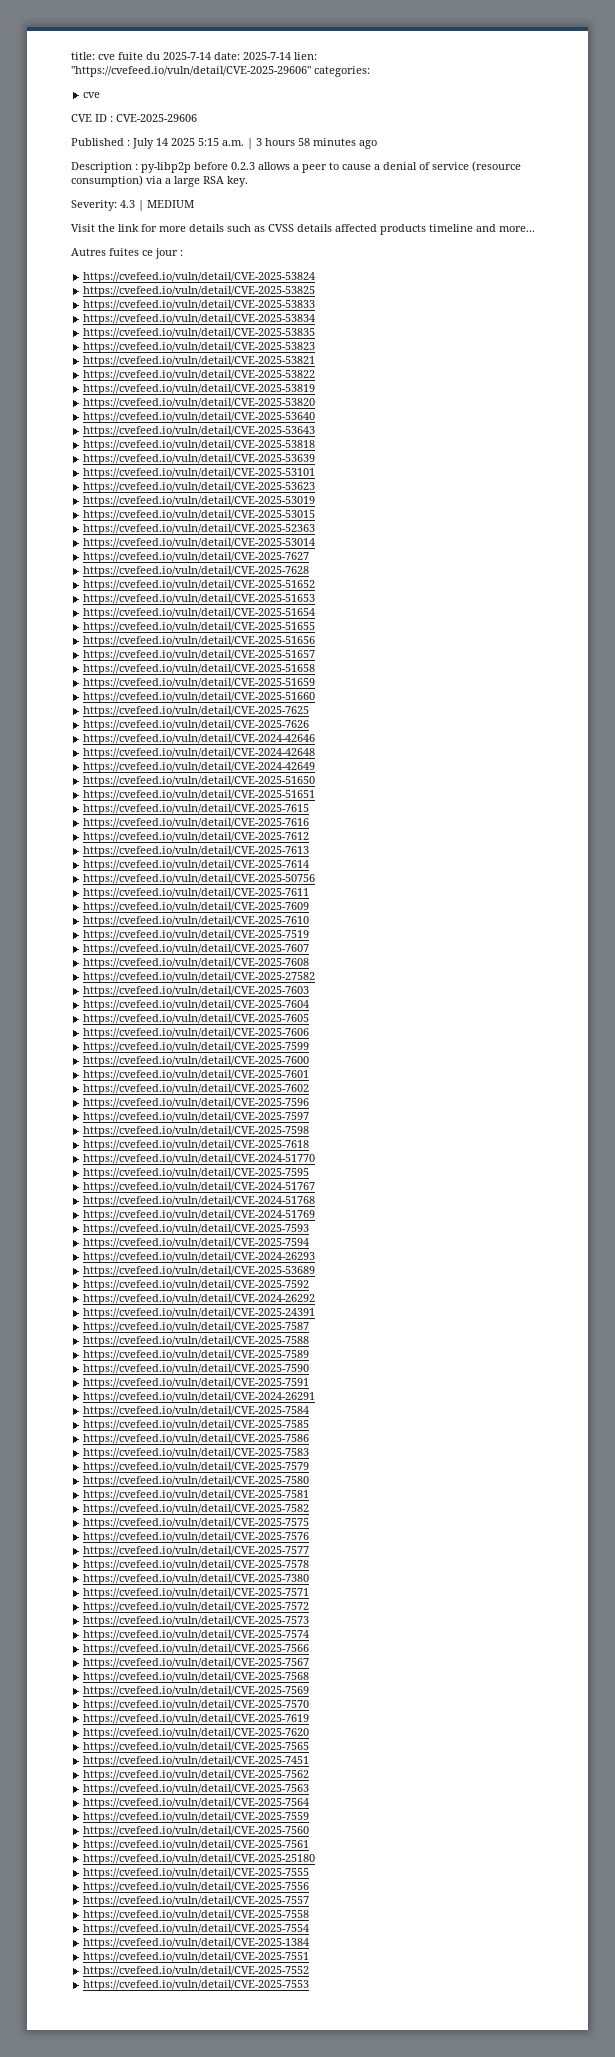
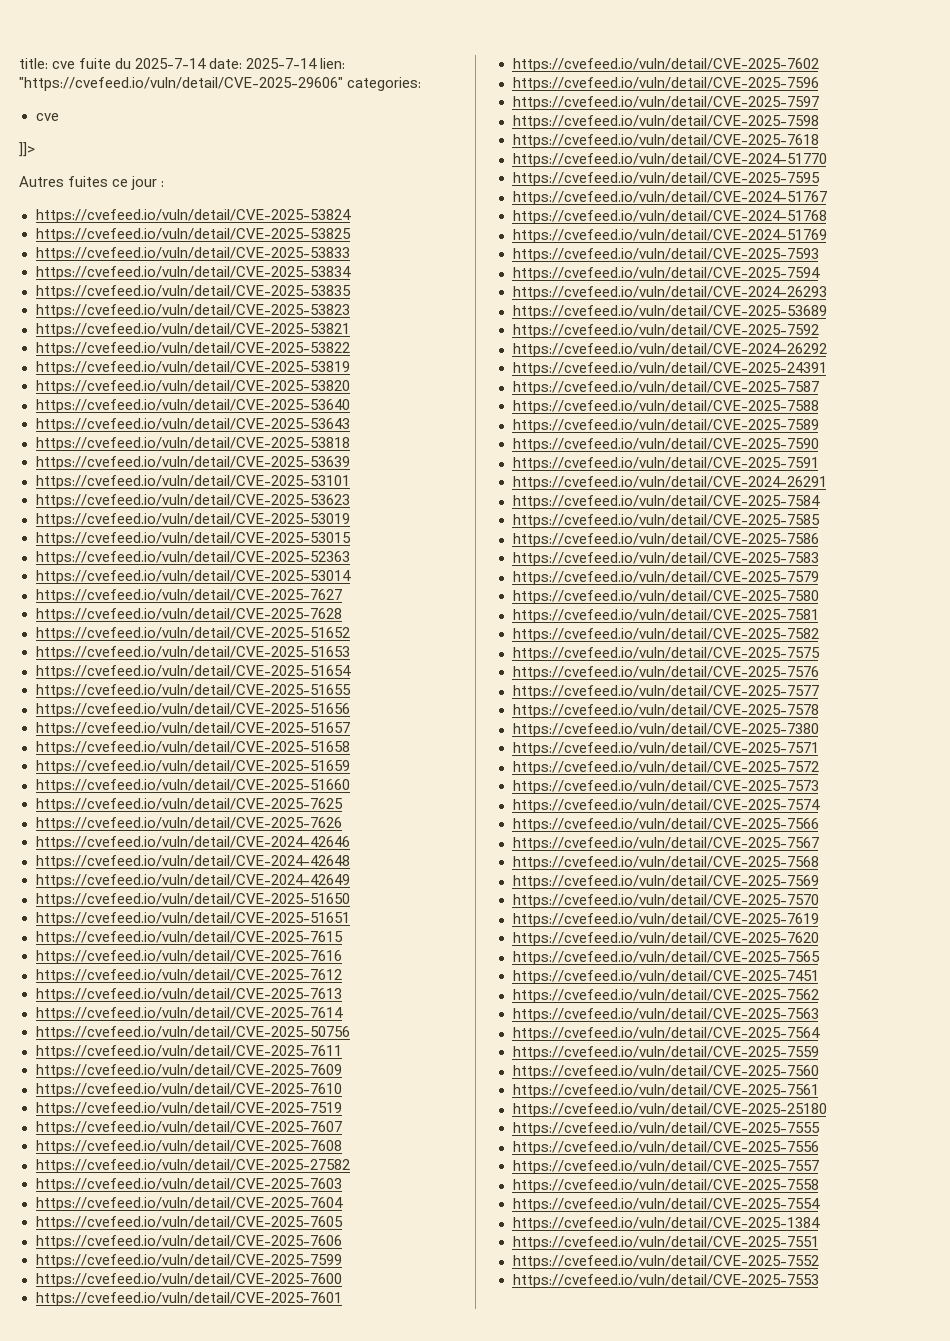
- CVE ID : CVE-2025-29606
- Published : July 14 2025 5:15 a.m. | 3 hours 58 minutes ago
- Description : py-libp2p before 0.2.3 allows a peer to cause a denial of service (resource consumption) via a large RSA key.
- Severity: 4.3 | MEDIUM
- Visit the link for more details such as CVSS details affected products timeline and more...
+ ]]>

